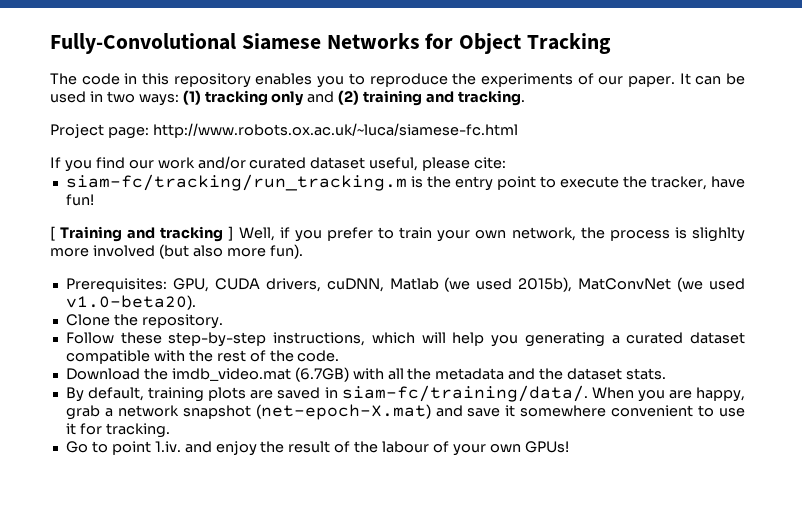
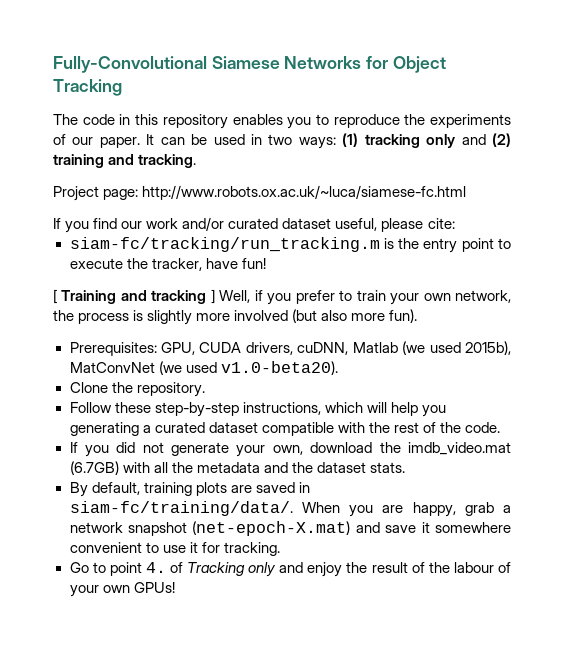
- [ Training and tracking ] Well, if you prefer to train your own network, the process is slighlty more involved (but also more fun).
+ [ Training and tracking ] Well, if you prefer to train your own network, the process is slightly more involved (but also more fun).
- Download the imdb_video.mat (6.7GB) with all the metadata and the dataset stats.
+ If you did not generate your own, download the imdb_video.mat (6.7GB) with all the metadata and the dataset stats.
- Go to point 1.iv. and enjoy the result of the labour of your own GPUs!
+ Go to point 4. of Tracking only and enjoy the result of the labour of your own GPUs!

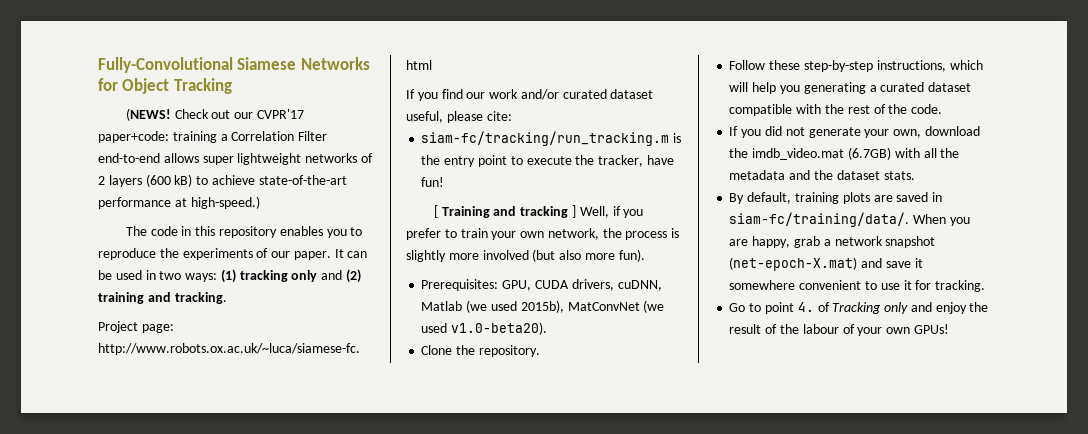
+ (NEWS! Check out our CVPR'17 paper+code: training a Correlation Filter end-to-end allows super lightweight networks of 2 layers (600 kB) to achieve state-of-the-art performance at high-speed.)

